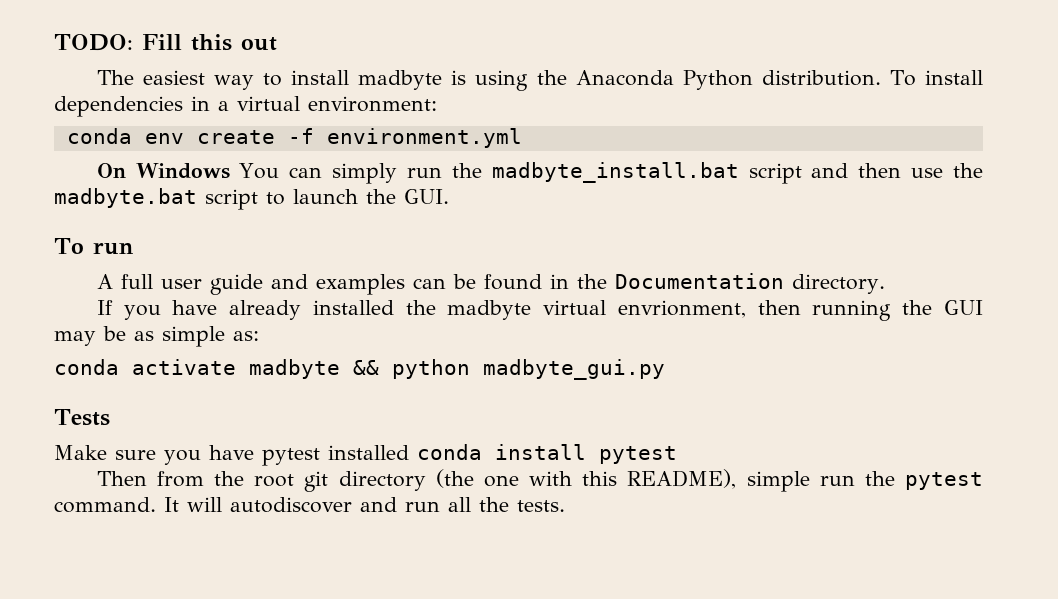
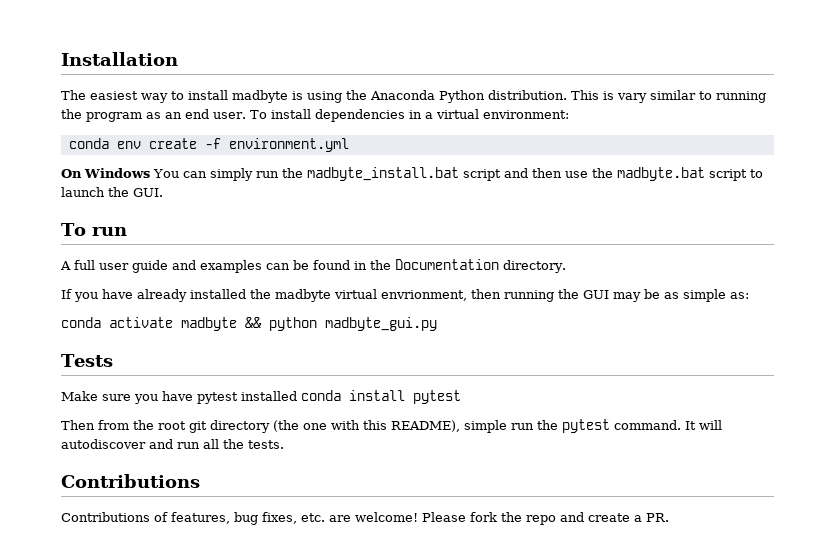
- TODO: Fill this out
+ Installation
+ This is vary similar to running the program as an end user.
  It will autodiscover and run all the tests.
+ Contributions
+ Contributions of features, bug fixes, etc. are welcome! Please fork the repo and create a PR.

